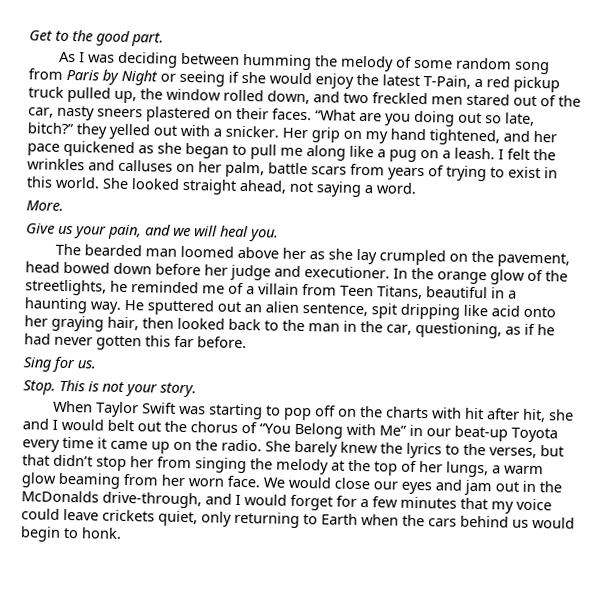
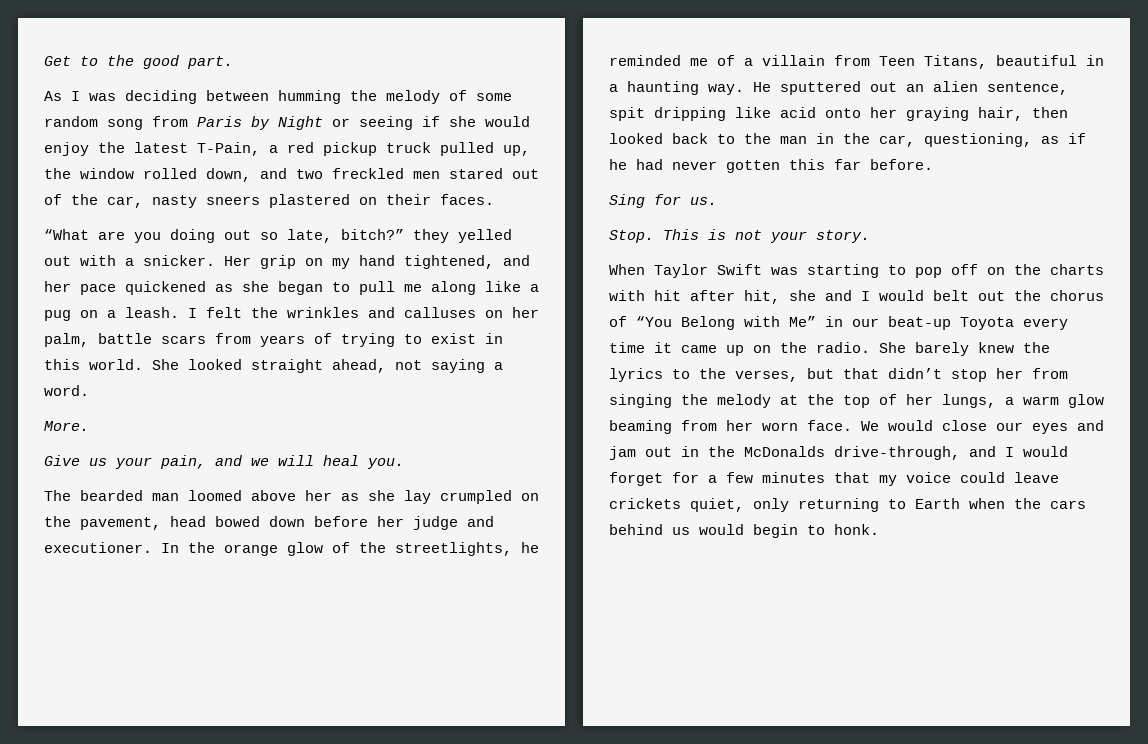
- As I was deciding between humming the melody of some random song from Paris by Night or seeing if she would enjoy the latest T-Pain, a red pickup truck pulled up, the window rolled down, and two freckled men stared out of the car, nasty sneers plastered on their faces. “What are you doing out so late, bitch?” they yelled out with a snicker.
+ As I was deciding between humming the melody of some random song from Paris by Night or seeing if she would enjoy the latest T-Pain, a red pickup truck pulled up, the window rolled down, and two freckled men stared out of the car, nasty sneers plastered on their faces.
+ “What are you doing out so late, bitch?” they yelled out with a snicker.

